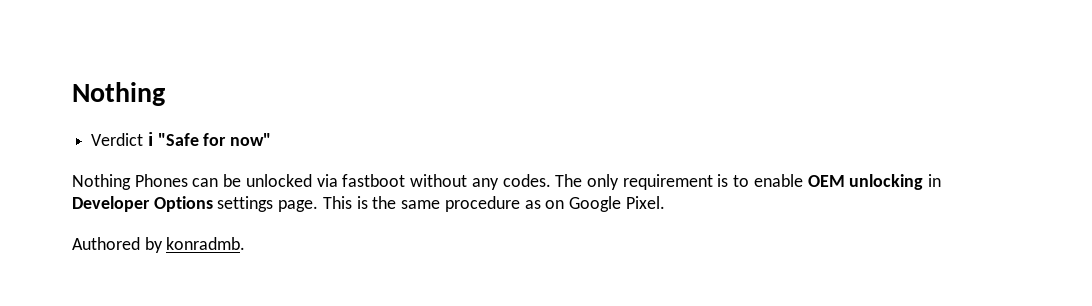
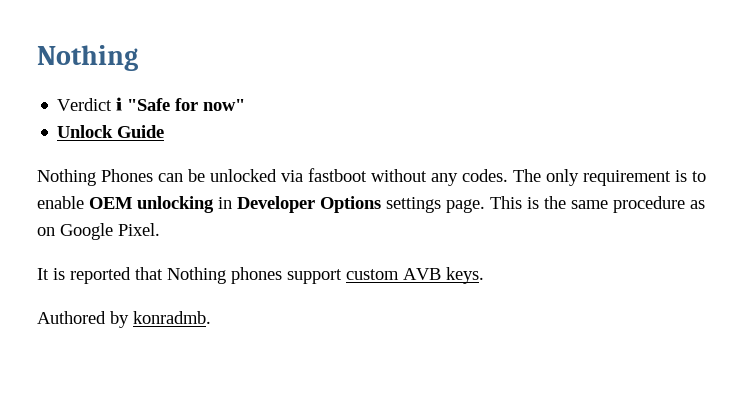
+ Unlock Guide
+ It is reported that Nothing phones support custom AVB keys.

